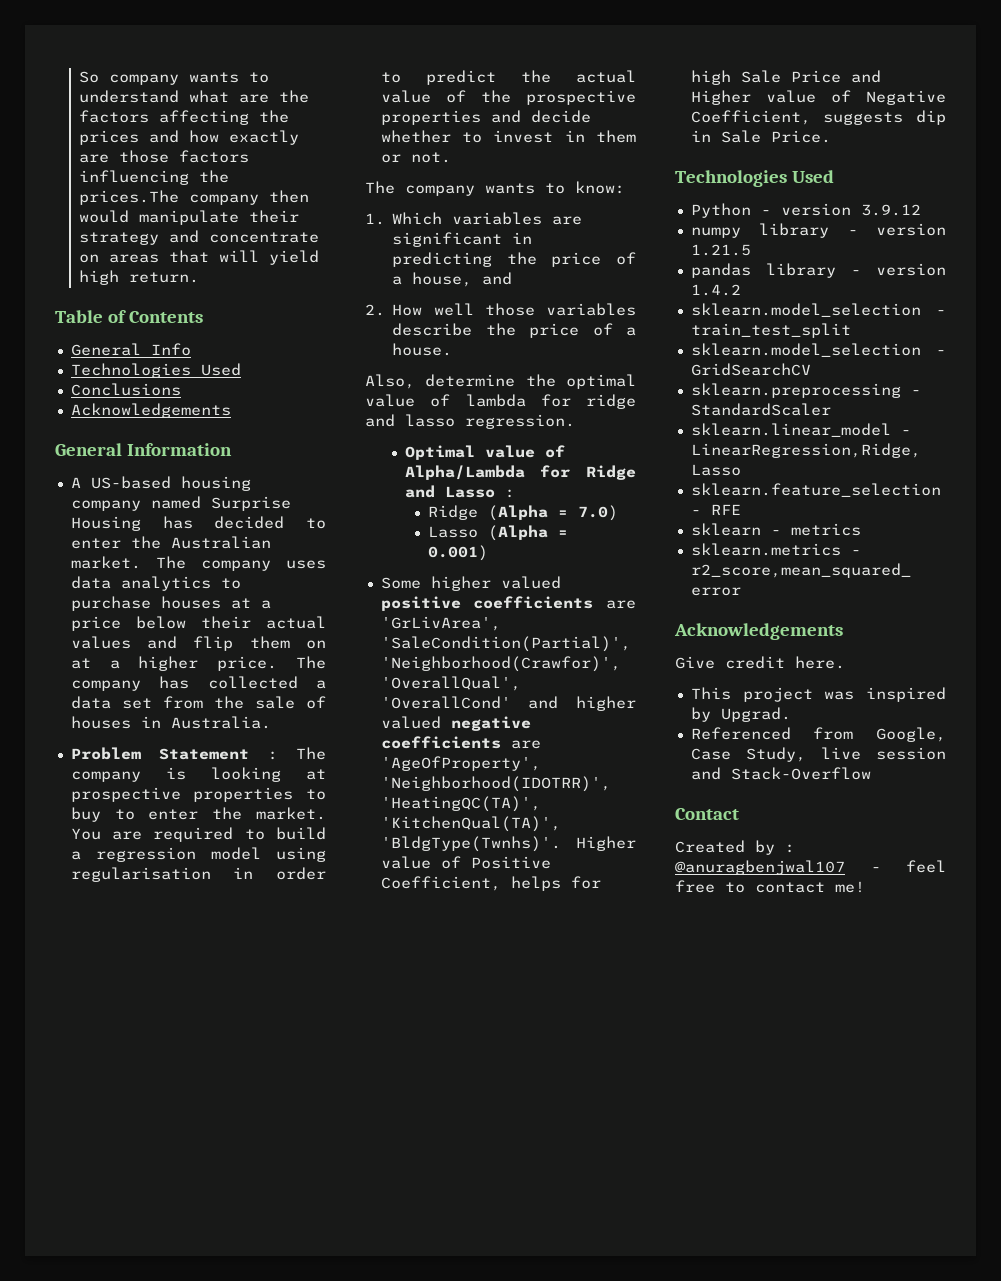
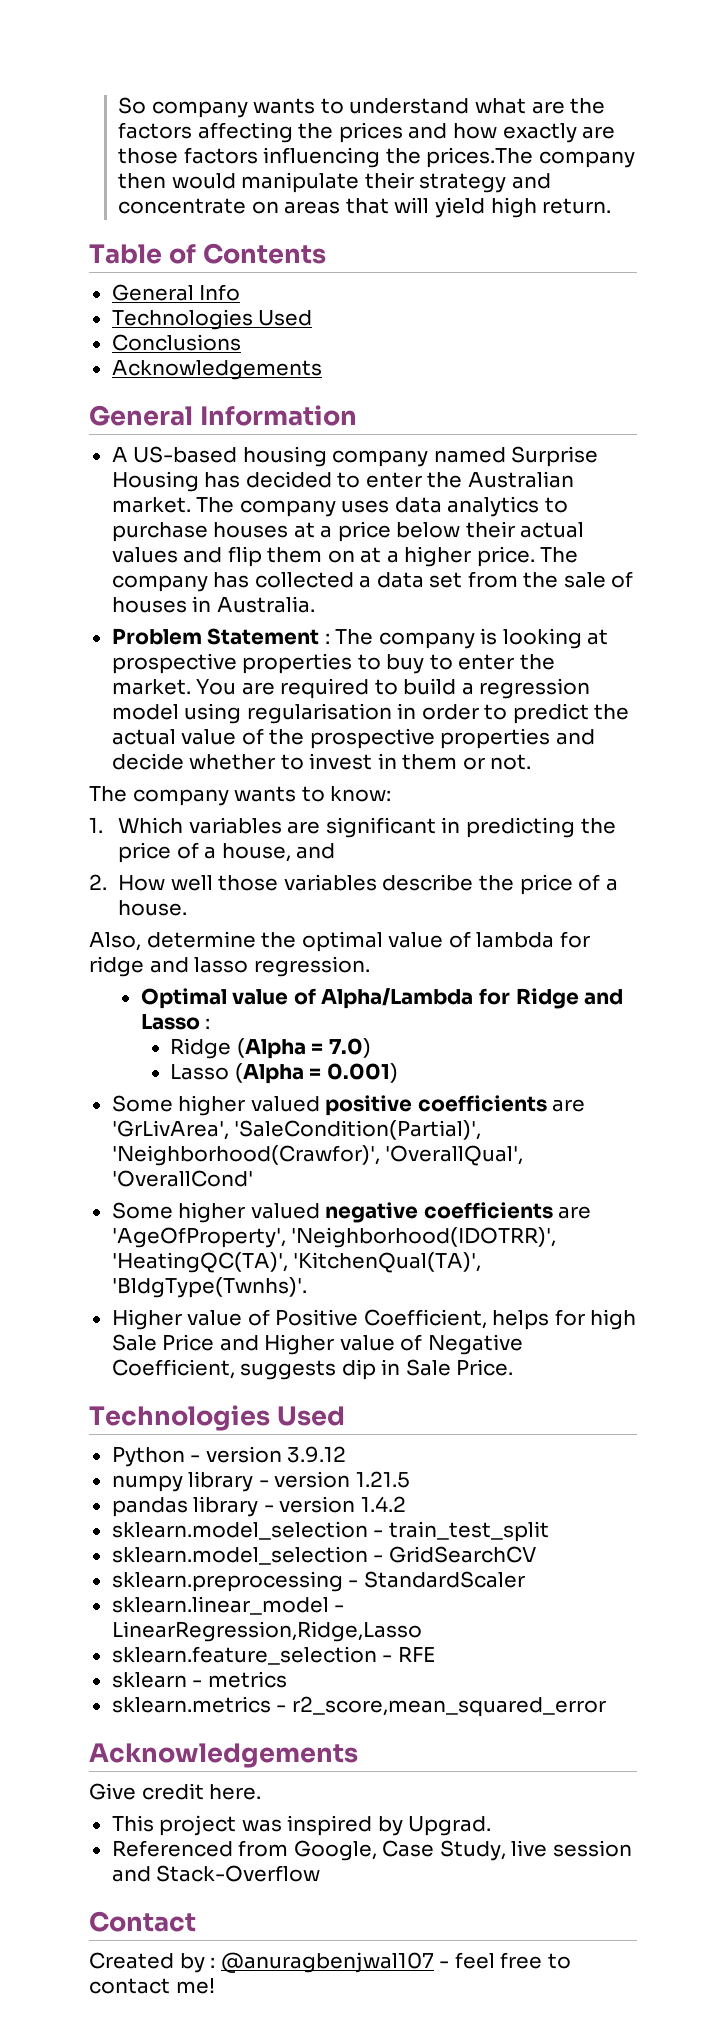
- Some higher valued positive coefficients are 'GrLivArea', 'SaleCondition(Partial)', 'Neighborhood(Crawfor)', 'OverallQual', 'OverallCond' and higher valued negative coefficients are 'AgeOfProperty', 'Neighborhood(IDOTRR)', 'HeatingQC(TA)', 'KitchenQual(TA)', 'BldgType(Twnhs)'. Higher value of Positive Coefficient, helps for high Sale Price and Higher value of Negative Coefficient, suggests dip in Sale Price.
+ Some higher valued positive coefficients are 'GrLivArea', 'SaleCondition(Partial)', 'Neighborhood(Crawfor)', 'OverallQual', 'OverallCond'
+ Some higher valued negative coefficients are 'AgeOfProperty', 'Neighborhood(IDOTRR)', 'HeatingQC(TA)', 'KitchenQual(TA)', 'BldgType(Twnhs)'.
+ Higher value of Positive Coefficient, helps for high Sale Price and Higher value of Negative Coefficient, suggests dip in Sale Price.

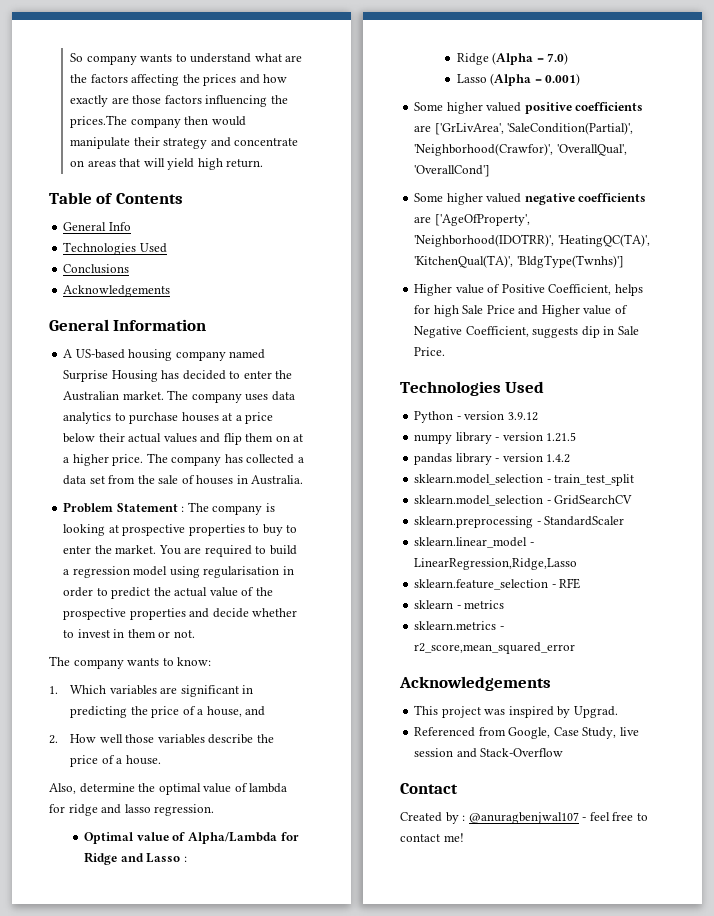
- Some higher valued positive coefficients are 'GrLivArea', 'SaleCondition(Partial)', 'Neighborhood(Crawfor)', 'OverallQual', 'OverallCond'
+ Some higher valued positive coefficients are ['GrLivArea', 'SaleCondition(Partial)', 'Neighborhood(Crawfor)', 'OverallQual', 'OverallCond']
- Some higher valued negative coefficients are 'AgeOfProperty', 'Neighborhood(IDOTRR)', 'HeatingQC(TA)', 'KitchenQual(TA)', 'BldgType(Twnhs)'.
+ Some higher valued negative coefficients are ['AgeOfProperty', 'Neighborhood(IDOTRR)', 'HeatingQC(TA)', 'KitchenQual(TA)', 'BldgType(Twnhs)']
- Give credit here.

